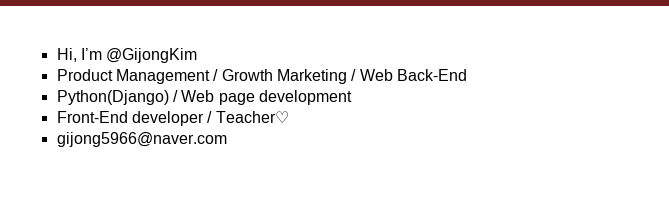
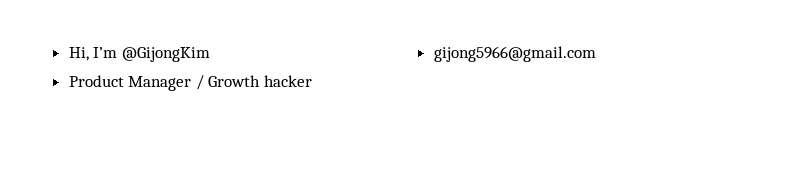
- Product Management / Growth Marketing / Web Back-End
- Python(Django) / Web page development
- Front-End developer / Teacher♡
- gijong5966@naver.com
+ Product Manager / Growth hacker
+ gijong5966@gmail.com

